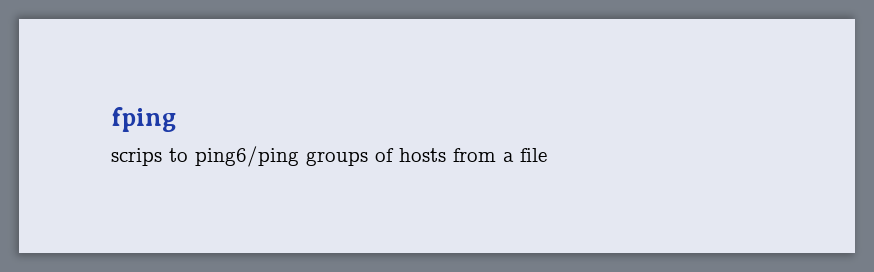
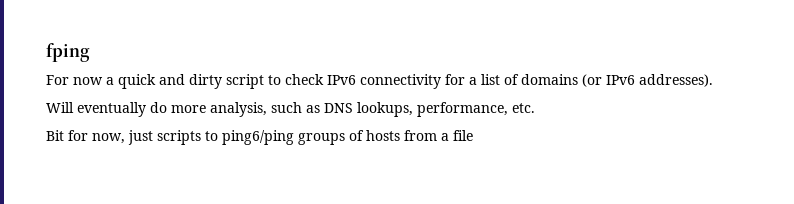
- scrips to ping6/ping groups of hosts from a file
+ For now a quick and dirty script to check IPv6 connectivity for a list of domains (or IPv6 addresses).
+ Will eventually do more analysis, such as DNS lookups, performance, etc.
+ Bit for now, just scripts to ping6/ping groups of hosts from a file

